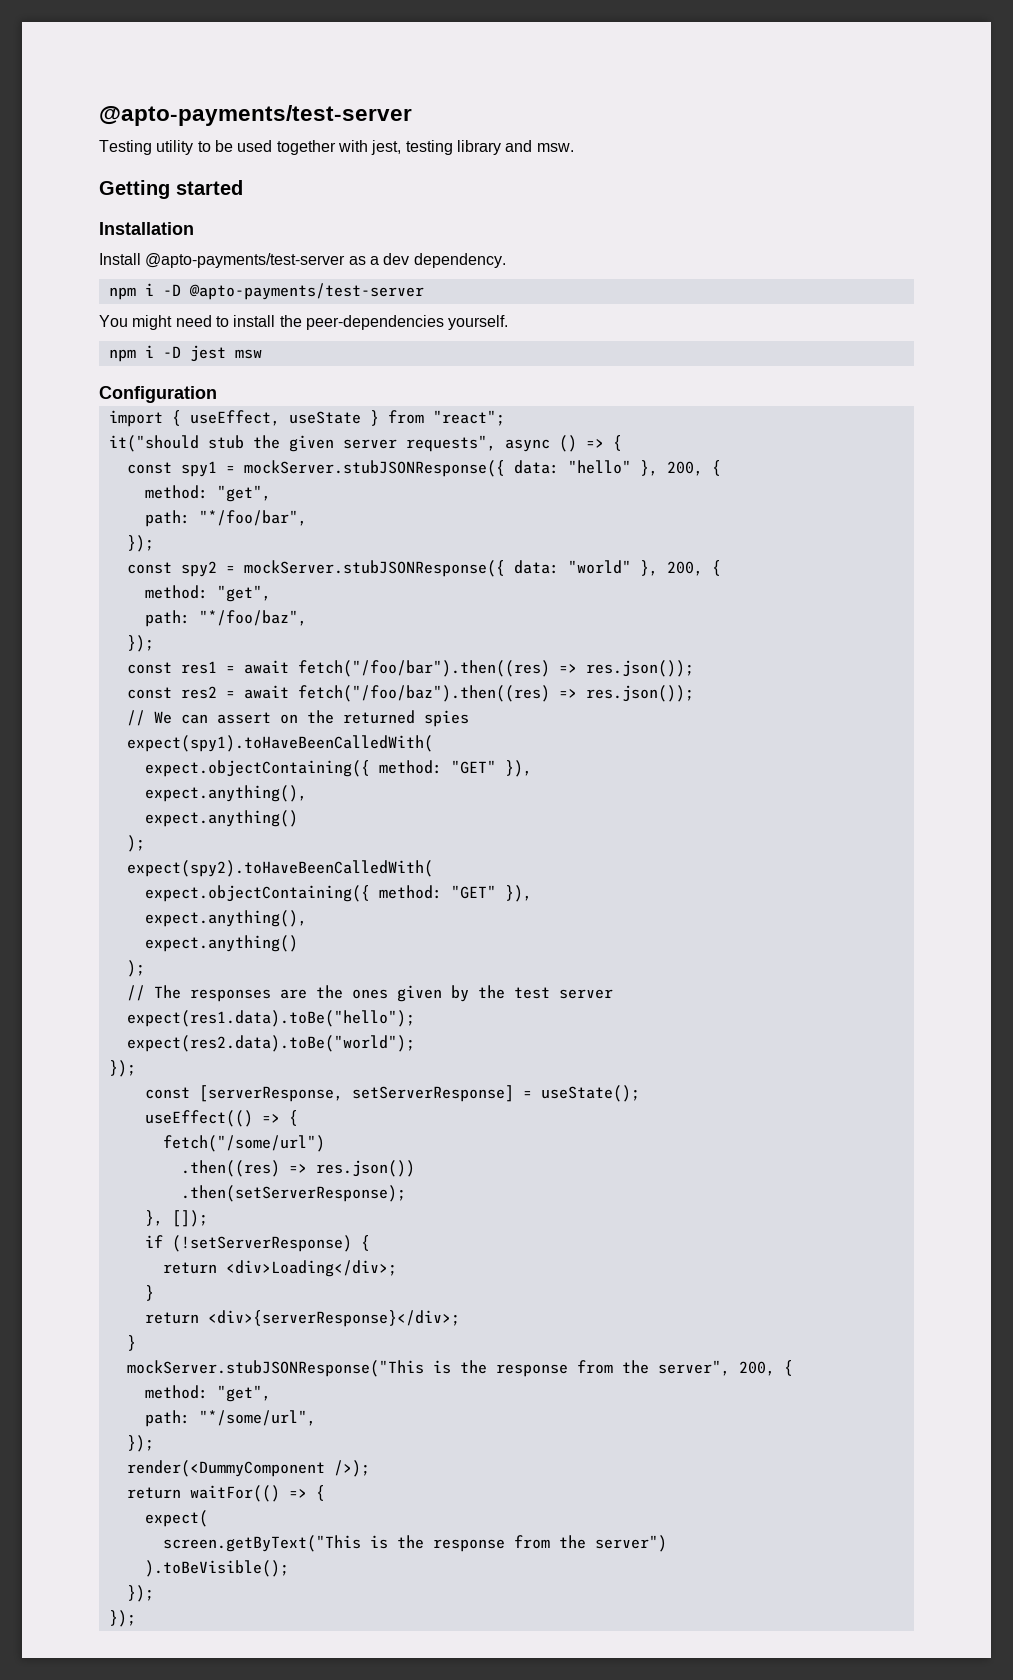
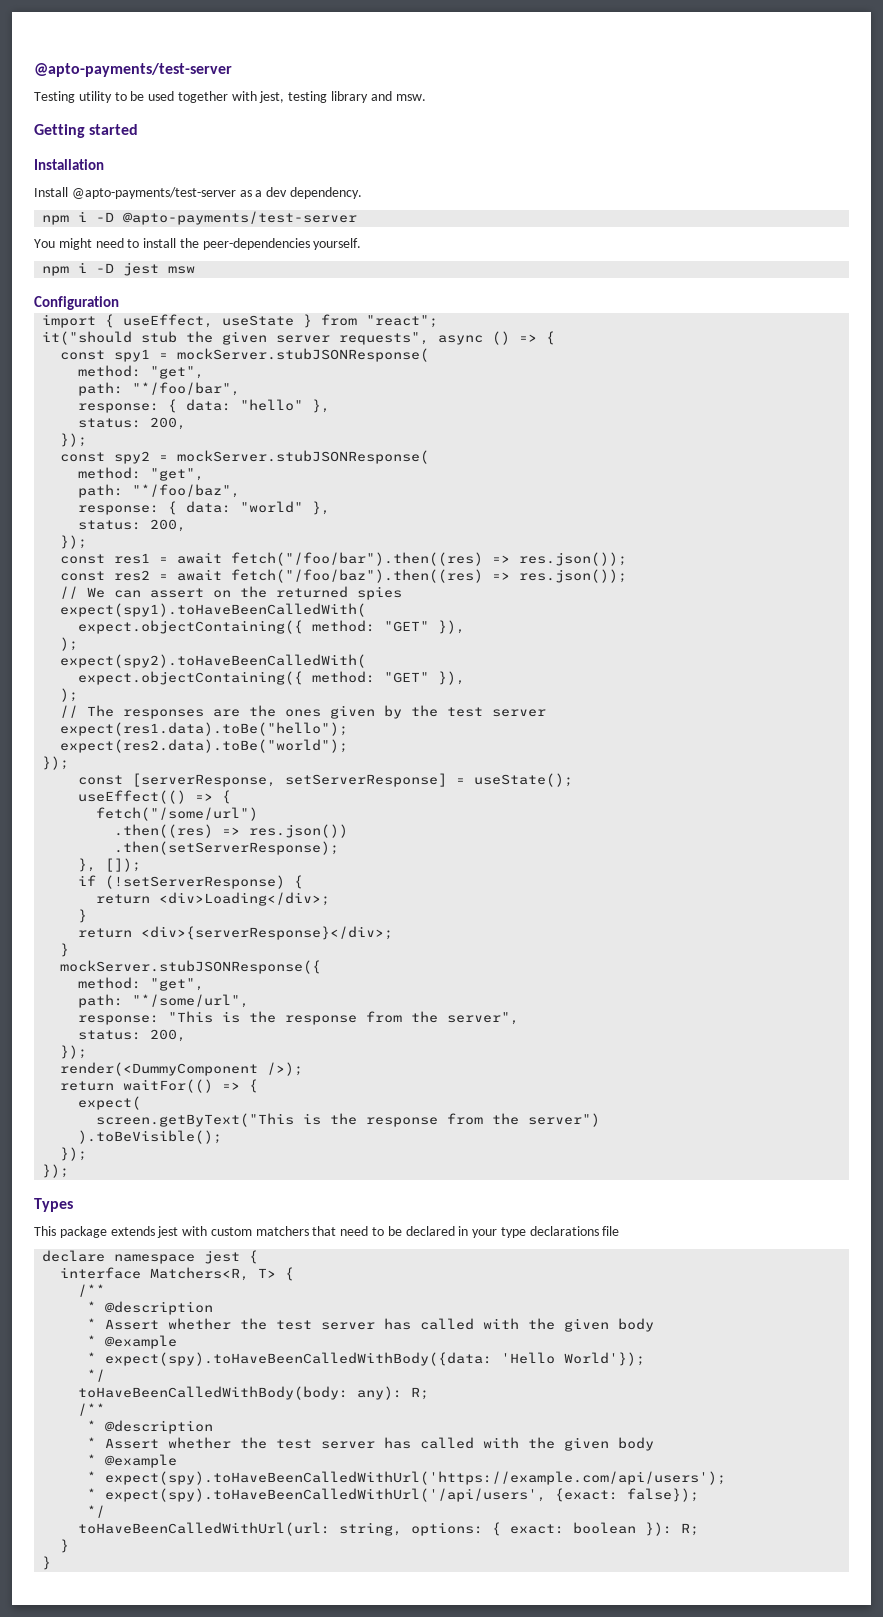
- const spy1 = mockServer.stubJSONResponse({ data: "hello" }, 200, {
+ const spy1 = mockServer.stubJSONResponse(
  method: "get",
  path: "*/foo/bar",
+ response: { data: "hello" },
+ status: 200,
  });
- const spy2 = mockServer.stubJSONResponse({ data: "world" }, 200, {
+ const spy2 = mockServer.stubJSONResponse(
  method: "get",
  path: "*/foo/baz",
+ response: { data: "world" },
+ status: 200,
  expect(spy1).toHaveBeenCalledWith(
  expect.objectContaining({ method: "GET" }),
- expect.anything(),
- expect.anything()
  expect(spy2).toHaveBeenCalledWith(
  expect.objectContaining({ method: "GET" }),
- expect.anything(),
- expect.anything()
- mockServer.stubJSONResponse("This is the response from the server", 200, {
+ mockServer.stubJSONResponse({
  method: "get",
  path: "*/some/url",
+ response: "This is the response from the server",
+ status: 200,
+ Types
+ This package extends jest with custom matchers that need to be declared in your type declarations file
+ declare namespace jest {
+ interface Matchers<R, T> {
+ /**
+ * @description
+ * Assert whether the test server has called with the given body
+ * @example
+ * expect(spy).toHaveBeenCalledWithBody({data: 'Hello World'});
+ */
+ toHaveBeenCalledWithBody(body: any): R;
+ /**
+ * @description
+ * Assert whether the test server has called with the given body
+ * @example
+ * expect(spy).toHaveBeenCalledWithUrl('https://example.com/api/users');
+ * expect(spy).toHaveBeenCalledWithUrl('/api/users', {exact: false});
+ */
+ toHaveBeenCalledWithUrl(url: string, options: { exact: boolean }): R;
+ }
+ }

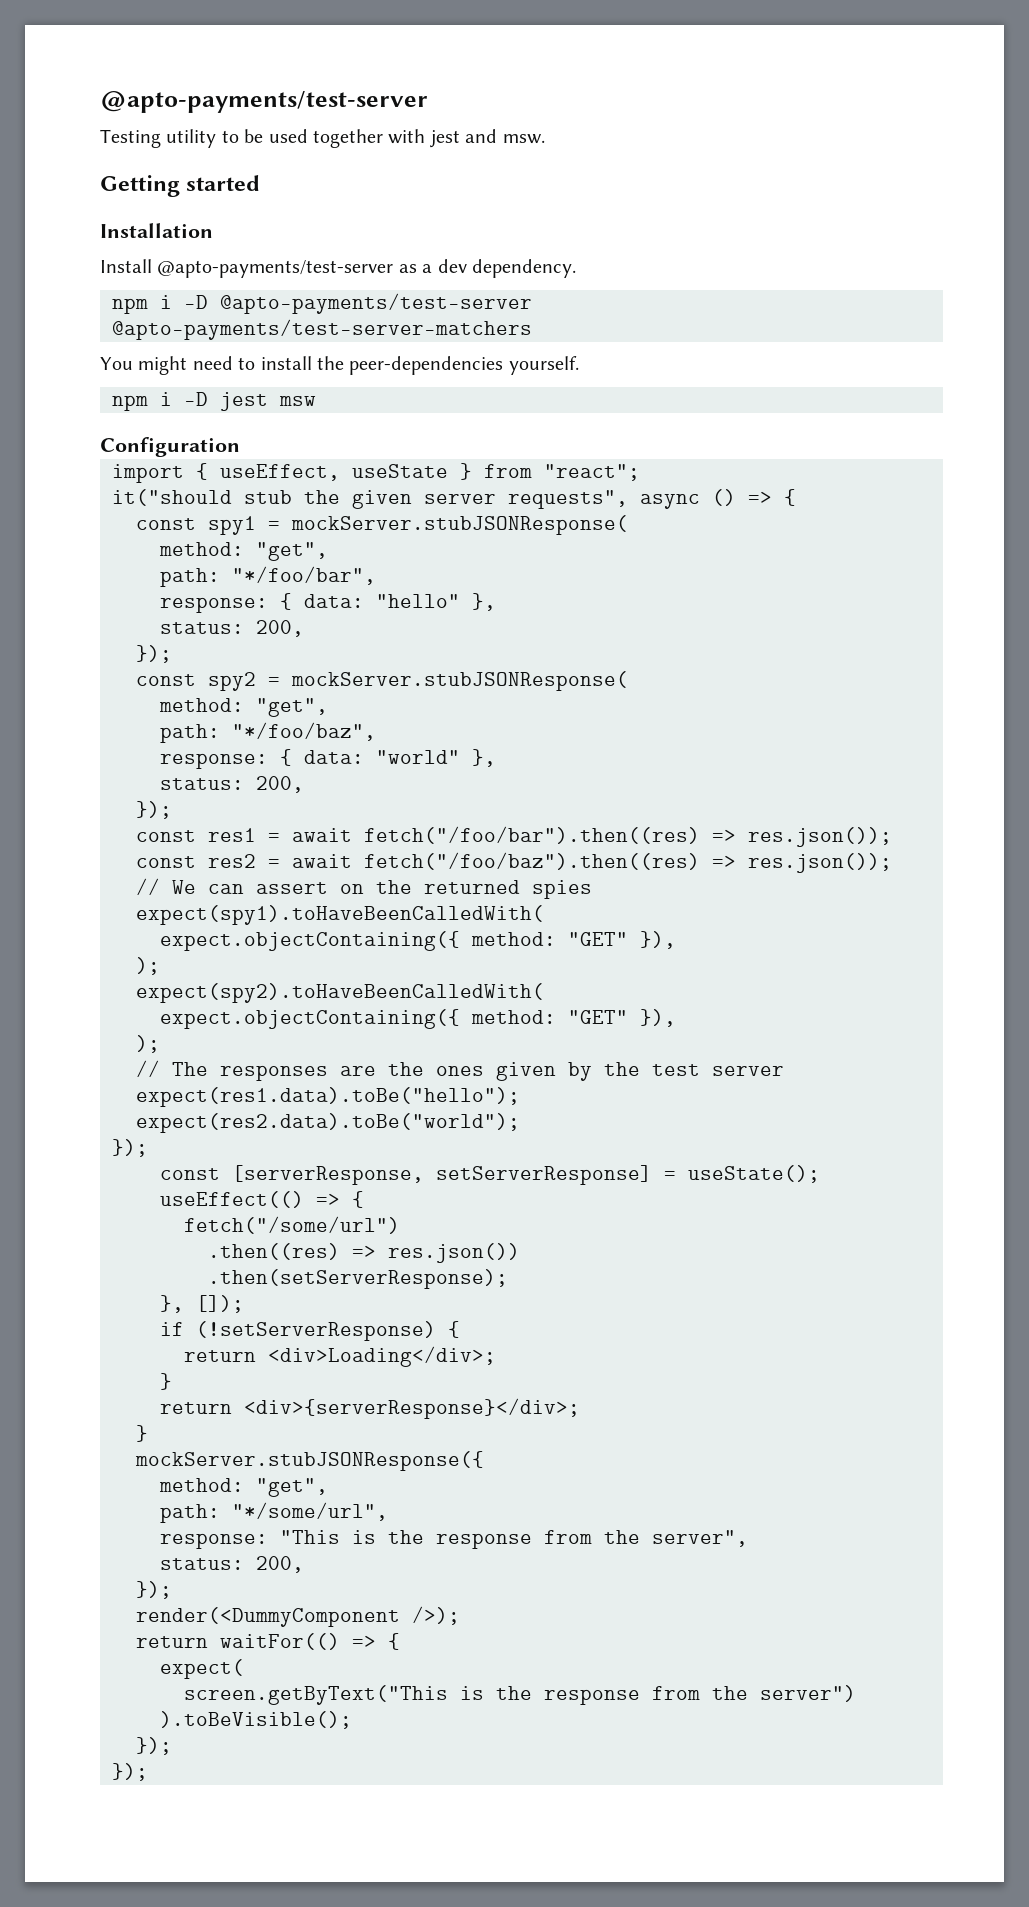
- Testing utility to be used together with jest, testing library and msw.
+ Testing utility to be used together with jest and msw.
- npm i -D @apto-payments/test-server
+ npm i -D @apto-payments/test-server @apto-payments/test-server-matchers
- Types
- This package extends jest with custom matchers that need to be declared in your type declarations file
- declare namespace jest {
- interface Matchers<R, T> {
- /**
- * @description
- * Assert whether the test server has called with the given body
- * @example
- * expect(spy).toHaveBeenCalledWithBody({data: 'Hello World'});
- */
- toHaveBeenCalledWithBody(body: any): R;
- /**
- * @description
- * Assert whether the test server has called with the given body
- * @example
- * expect(spy).toHaveBeenCalledWithUrl('https://example.com/api/users');
- * expect(spy).toHaveBeenCalledWithUrl('/api/users', {exact: false});
- */
- toHaveBeenCalledWithUrl(url: string, options: { exact: boolean }): R;
- }
- }

